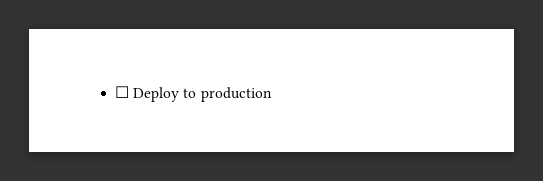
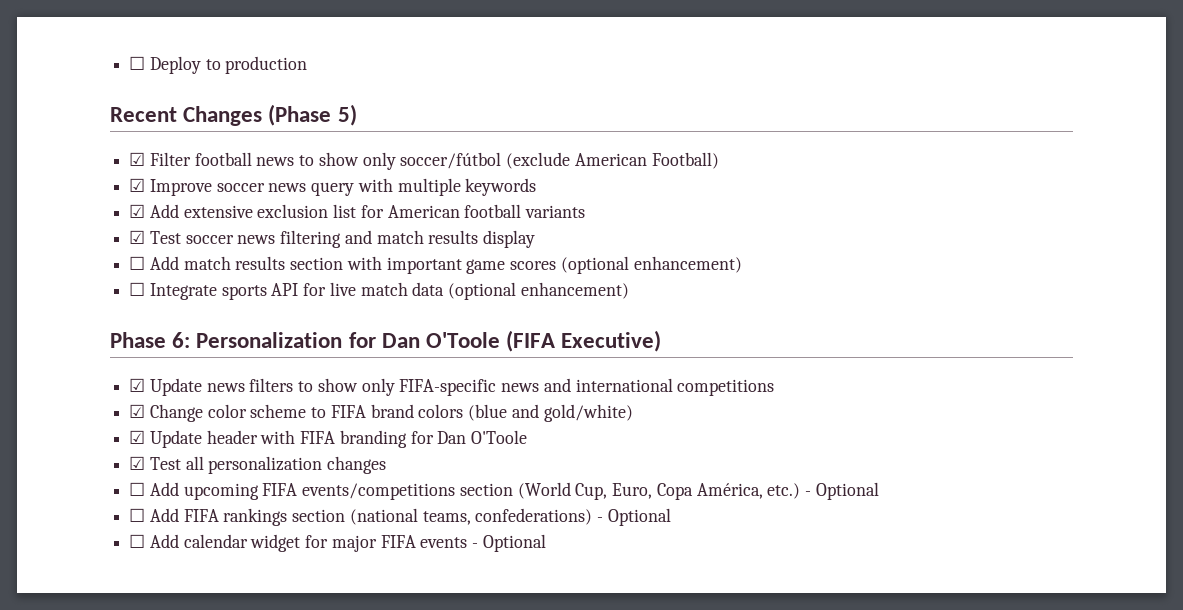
+ Recent Changes (Phase 5)
+ ☑ Filter football news to show only soccer/fútbol (exclude American Football)
+ ☑ Improve soccer news query with multiple keywords
+ ☑ Add extensive exclusion list for American football variants
+ ☑ Test soccer news filtering and match results display
+ ☐ Add match results section with important game scores (optional enhancement)
+ ☐ Integrate sports API for live match data (optional enhancement)
+ Phase 6: Personalization for Dan O'Toole (FIFA Executive)
+ ☑ Update news filters to show only FIFA-specific news and international competitions
+ ☑ Change color scheme to FIFA brand colors (blue and gold/white)
+ ☑ Update header with FIFA branding for Dan O'Toole
+ ☑ Test all personalization changes
+ ☐ Add upcoming FIFA events/competitions section (World Cup, Euro, Copa América, etc.) - Optional
+ ☐ Add FIFA rankings section (national teams, confederations) - Optional
+ ☐ Add calendar widget for major FIFA events - Optional

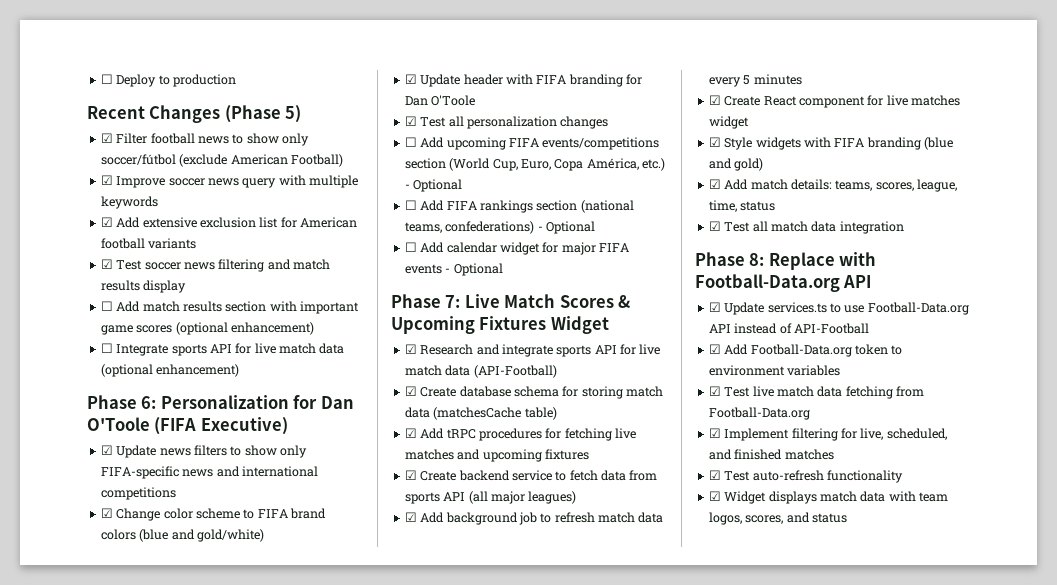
+ Phase 7: Live Match Scores & Upcoming Fixtures Widget
+ ☑ Research and integrate sports API for live match data (API-Football)
+ ☑ Create database schema for storing match data (matchesCache table)
+ ☑ Add tRPC procedures for fetching live matches and upcoming fixtures
+ ☑ Create backend service to fetch data from sports API (all major leagues)
+ ☑ Add background job to refresh match data every 5 minutes
+ ☑ Create React component for live matches widget
+ ☑ Style widgets with FIFA branding (blue and gold)
+ ☑ Add match details: teams, scores, league, time, status
+ ☑ Test all match data integration
+ Phase 8: Replace with Football-Data.org API
+ ☑ Update services.ts to use Football-Data.org API instead of API-Football
+ ☑ Add Football-Data.org token to environment variables
+ ☑ Test live match data fetching from Football-Data.org
+ ☑ Implement filtering for live, scheduled, and finished matches
+ ☑ Test auto-refresh functionality
+ ☑ Widget displays match data with team logos, scores, and status

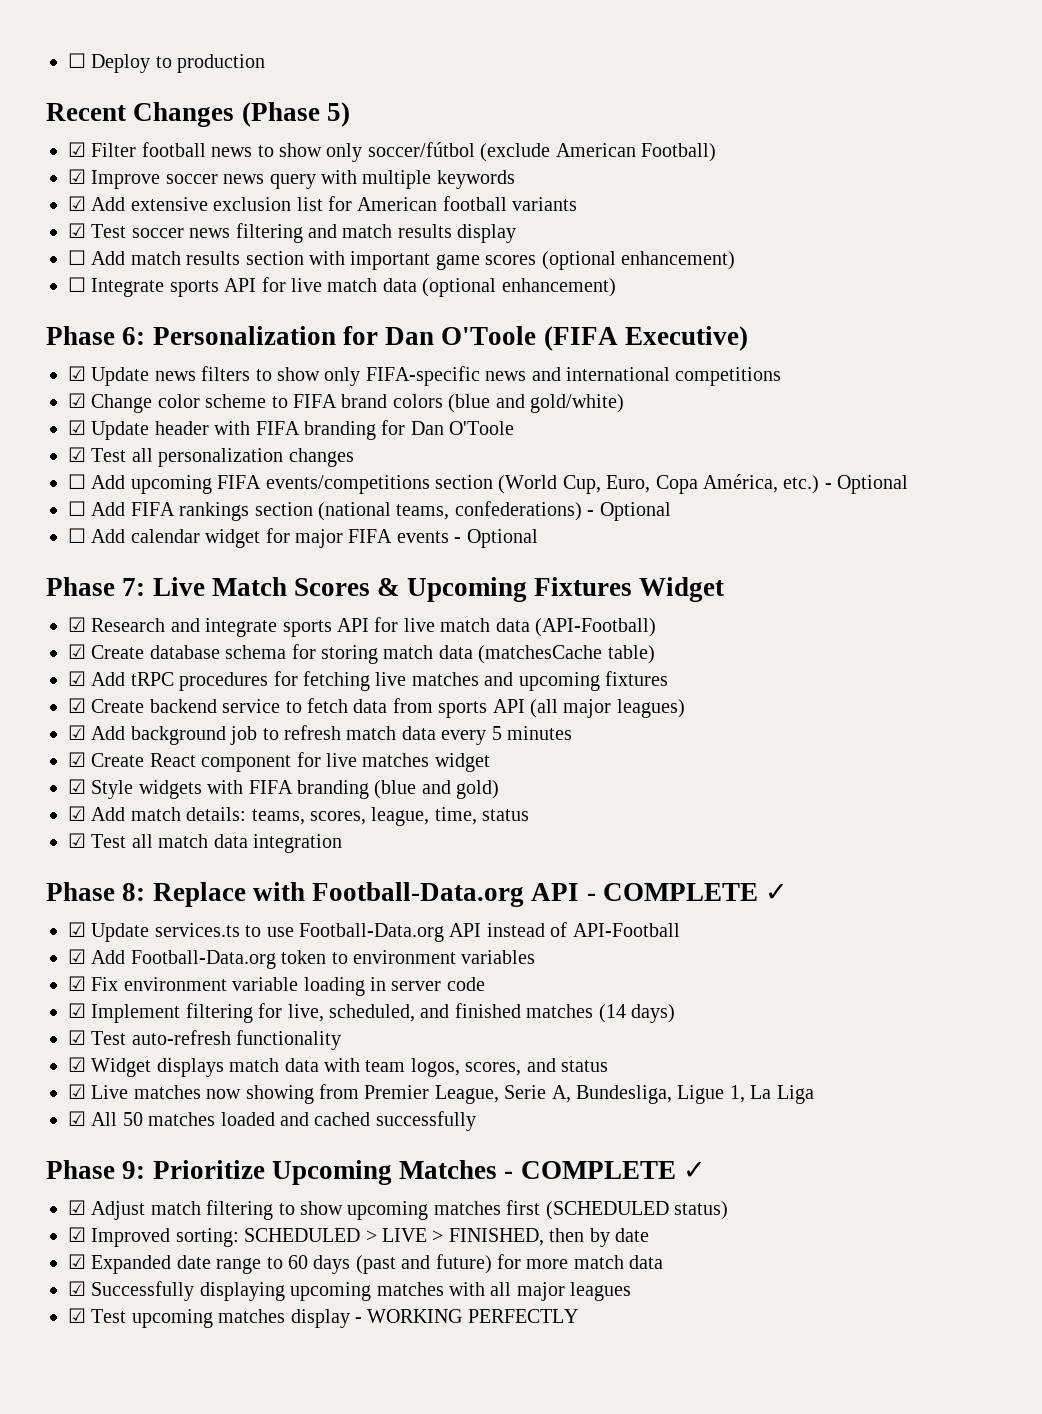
- Phase 8: Replace with Football-Data.org API
+ Phase 8: Replace with Football-Data.org API - COMPLETE ✓
- ☑ Test live match data fetching from Football-Data.org
+ ☑ Fix environment variable loading in server code
- ☑ Implement filtering for live, scheduled, and finished matches
+ ☑ Implement filtering for live, scheduled, and finished matches (14 days)
+ ☑ Live matches now showing from Premier League, Serie A, Bundesliga, Ligue 1, La Liga
+ ☑ All 50 matches loaded and cached successfully
+ Phase 9: Prioritize Upcoming Matches - COMPLETE ✓
+ ☑ Adjust match filtering to show upcoming matches first (SCHEDULED status)
+ ☑ Improved sorting: SCHEDULED > LIVE > FINISHED, then by date
+ ☑ Expanded date range to 60 days (past and future) for more match data
+ ☑ Successfully displaying upcoming matches with all major leagues
+ ☑ Test upcoming matches display - WORKING PERFECTLY

